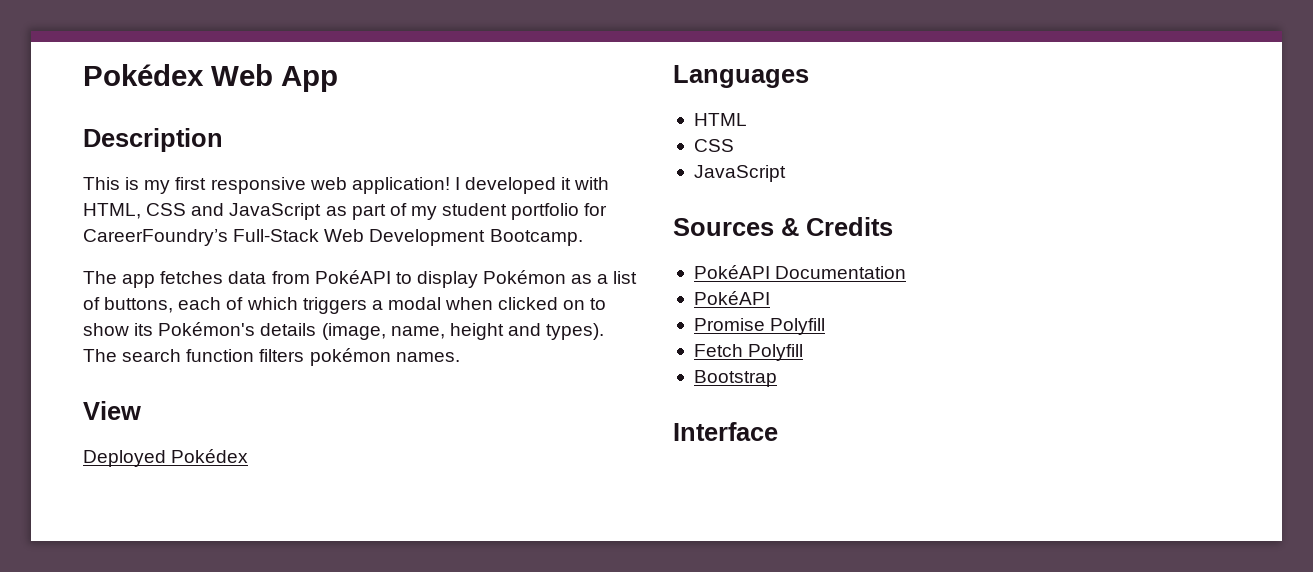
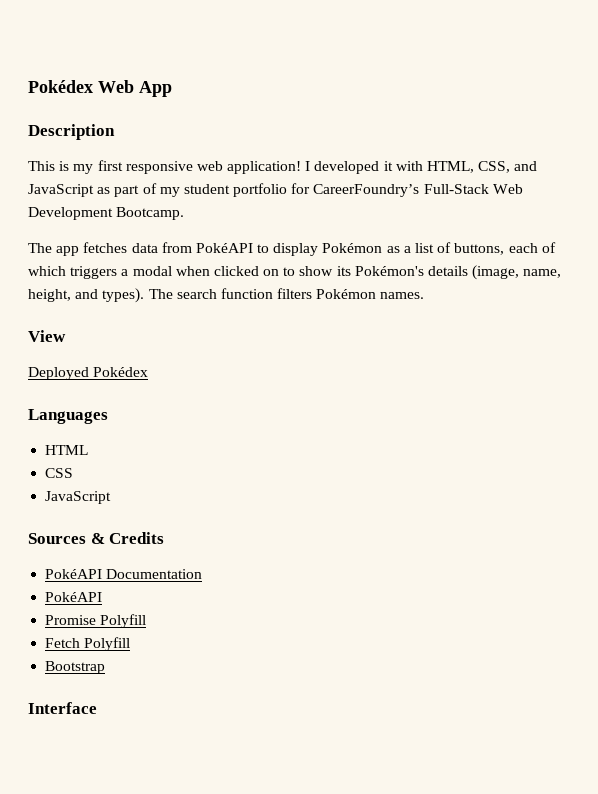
- I developed it with HTML, CSS and JavaScript as part of my student portfolio for CareerFoundry’s Full-Stack Web Development Bootcamp.
+ I developed it with HTML, CSS, and JavaScript as part of my student portfolio for CareerFoundry’s Full-Stack Web Development Bootcamp.
- The app fetches data from PokéAPI to display Pokémon as a list of buttons, each of which triggers a modal when clicked on to show its Pokémon's details (image, name, height and types).
+ The app fetches data from PokéAPI to display Pokémon as a list of buttons, each of which triggers a modal when clicked on to show its Pokémon's details (image, name, height, and types).
- The search function filters pokémon names.
+ The search function filters Pokémon names.

